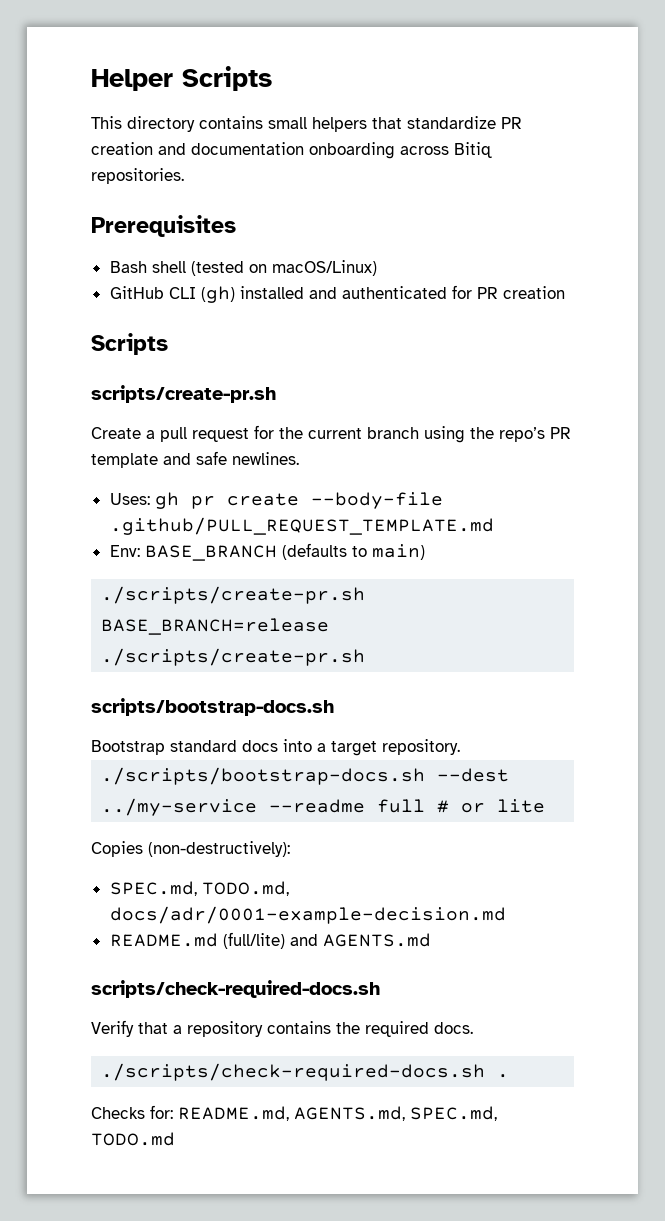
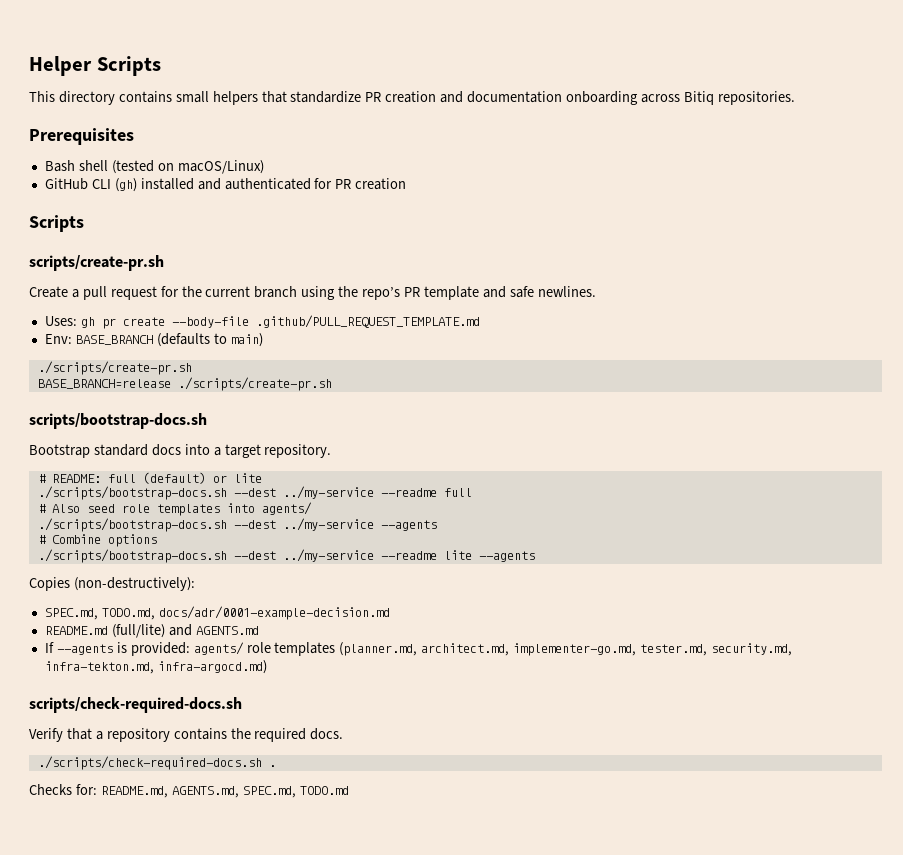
+ # README: full (default) or lite
- ./scripts/bootstrap-docs.sh --dest ../my-service --readme full # or lite
+ ./scripts/bootstrap-docs.sh --dest ../my-service --readme full
+ # Also seed role templates into agents/
+ ./scripts/bootstrap-docs.sh --dest ../my-service --agents
+ # Combine options
+ ./scripts/bootstrap-docs.sh --dest ../my-service --readme lite --agents
+ If --agents is provided: agents/ role templates (planner.md, architect.md, implementer-go.md, tester.md, security.md, infra-tekton.md, infra-argocd.md)

